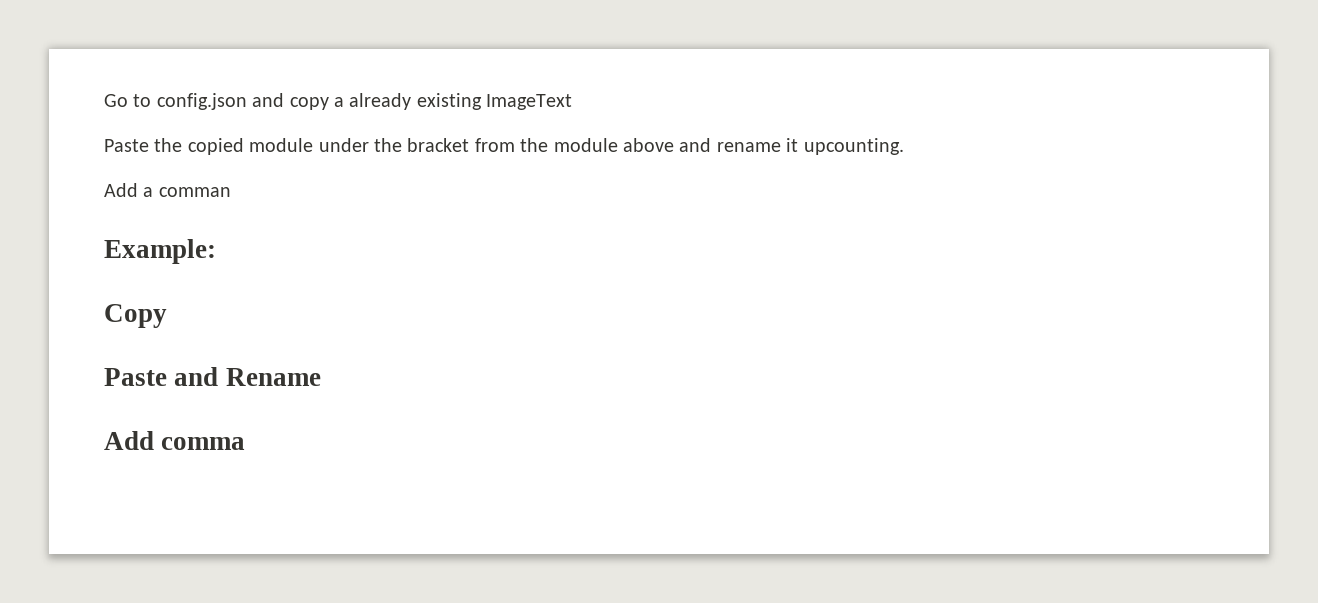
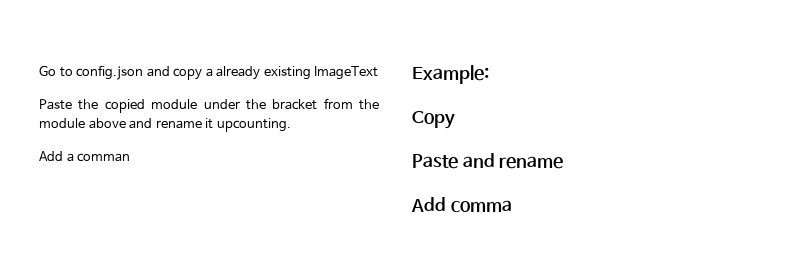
- Paste and Rename
+ Paste and rename

